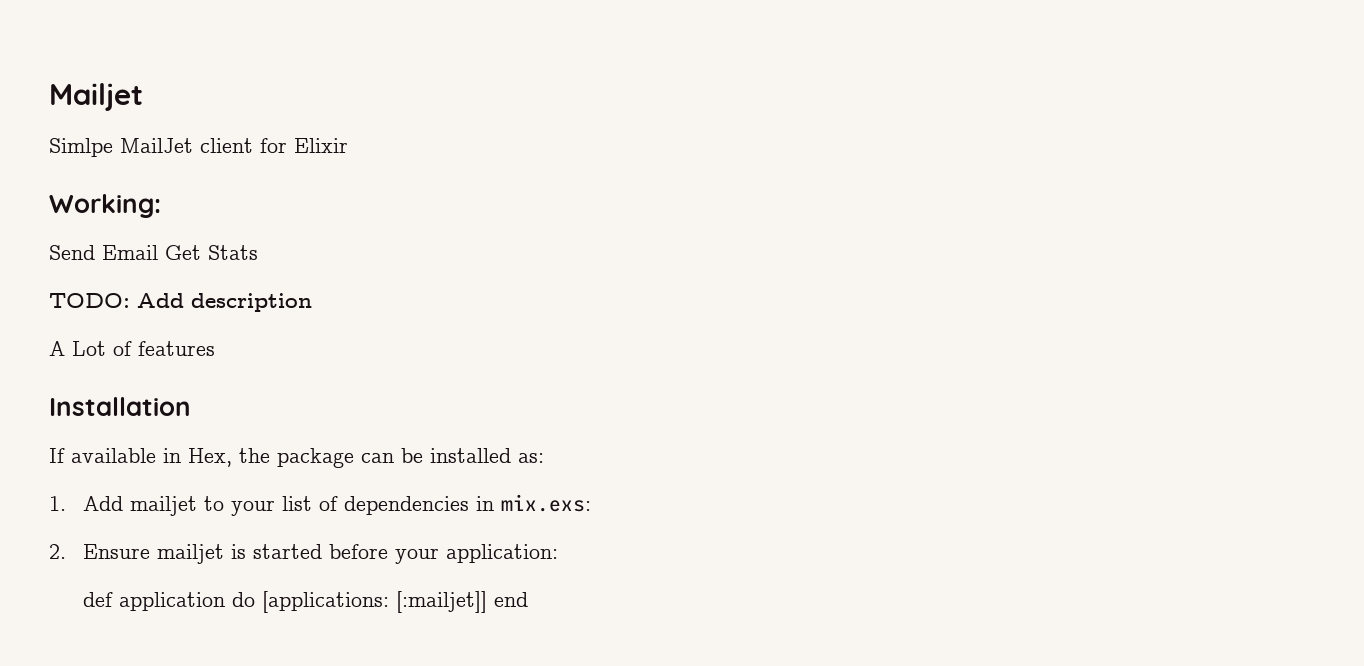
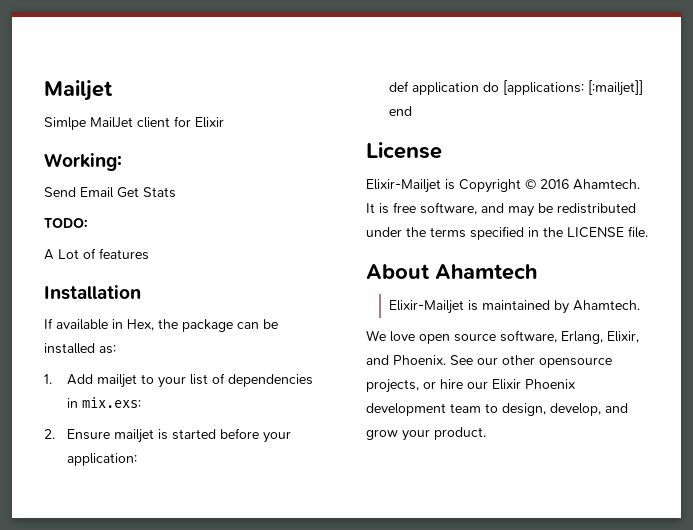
- TODO: Add description
+ TODO:
+ License
+ Elixir-Mailjet is Copyright © 2016 Ahamtech. It is free software, and may be redistributed under the terms specified in the LICENSE file.
+ About Ahamtech
+ Elixir-Mailjet is maintained by Ahamtech.
+ We love open source software, Erlang, Elixir, and Phoenix. See our other opensource projects, or hire our Elixir Phoenix development team to design, develop, and grow your product.

